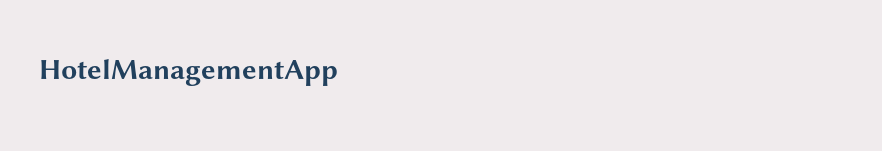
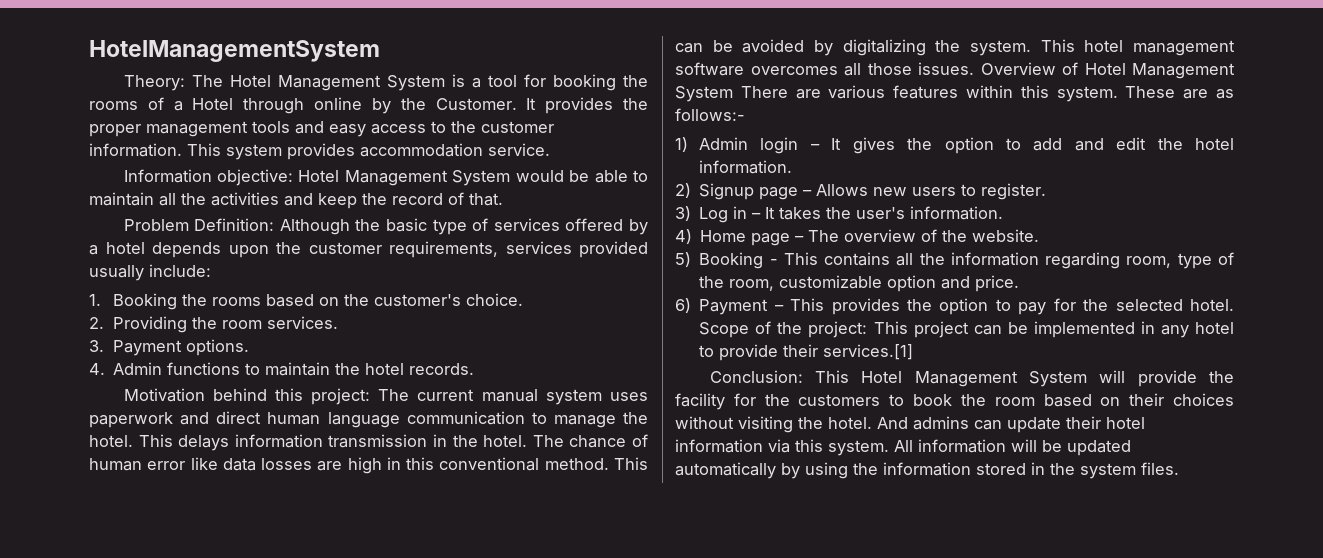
- HotelManagementApp
+ HotelManagementSystem
+ Theory: The Hotel Management System is a tool for booking the rooms of a Hotel through online by the Customer. It provides the proper management tools and easy access to the customer information. This system provides accommodation service.
+ Information objective: Hotel Management System would be able to maintain all the activities and keep the record of that.
+ Problem Definition: Although the basic type of services offered by a hotel depends upon the customer requirements, services provided usually include:
+ 1. Booking the rooms based on the customer's choice.
+ 2. Providing the room services.
+ 3. Payment options.
+ 4. Admin functions to maintain the hotel records.
+ Motivation behind this project: The current manual system uses paperwork and direct human language communication to manage the hotel. This delays information transmission in the hotel. The chance of human error like data losses are high in this conventional method. This can be avoided by digitalizing the system. This hotel management software overcomes all those issues. Overview of Hotel Management System There are various features within this system. These are as follows:-
+ 1) Admin login – It gives the option to add and edit the hotel information.
+ 2) Signup page – Allows new users to register.
+ 3) Log in – It takes the user's information.
+ 4) Home page – The overview of the website.
+ 5) Booking - This contains all the information regarding room, type of the room, customizable option and price.
+ 6) Payment – This provides the option to pay for the selected hotel. Scope of the project: This project can be implemented in any hotel to provide their services.[1]
+ Conclusion: This Hotel Management System will provide the facility for the customers to book the room based on their choices without visiting the hotel. And admins can update their hotel information via this system. All information will be updated automatically by using the information stored in the system files.

